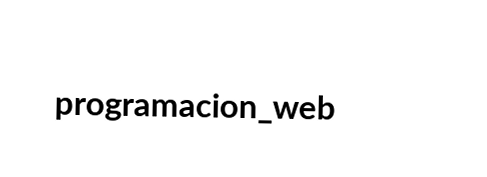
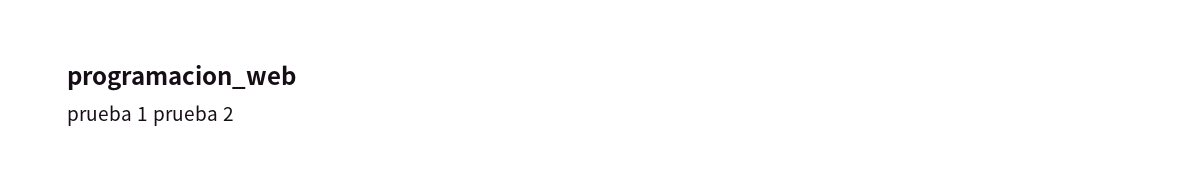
+ prueba 1 prueba 2

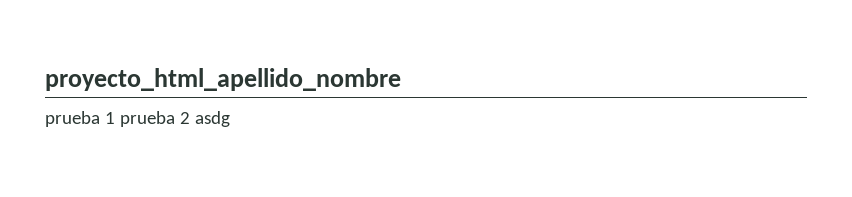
- programacion_web
+ proyecto_html_apellido_nombre
- prueba 1 prueba 2
+ prueba 1 prueba 2 asdg

